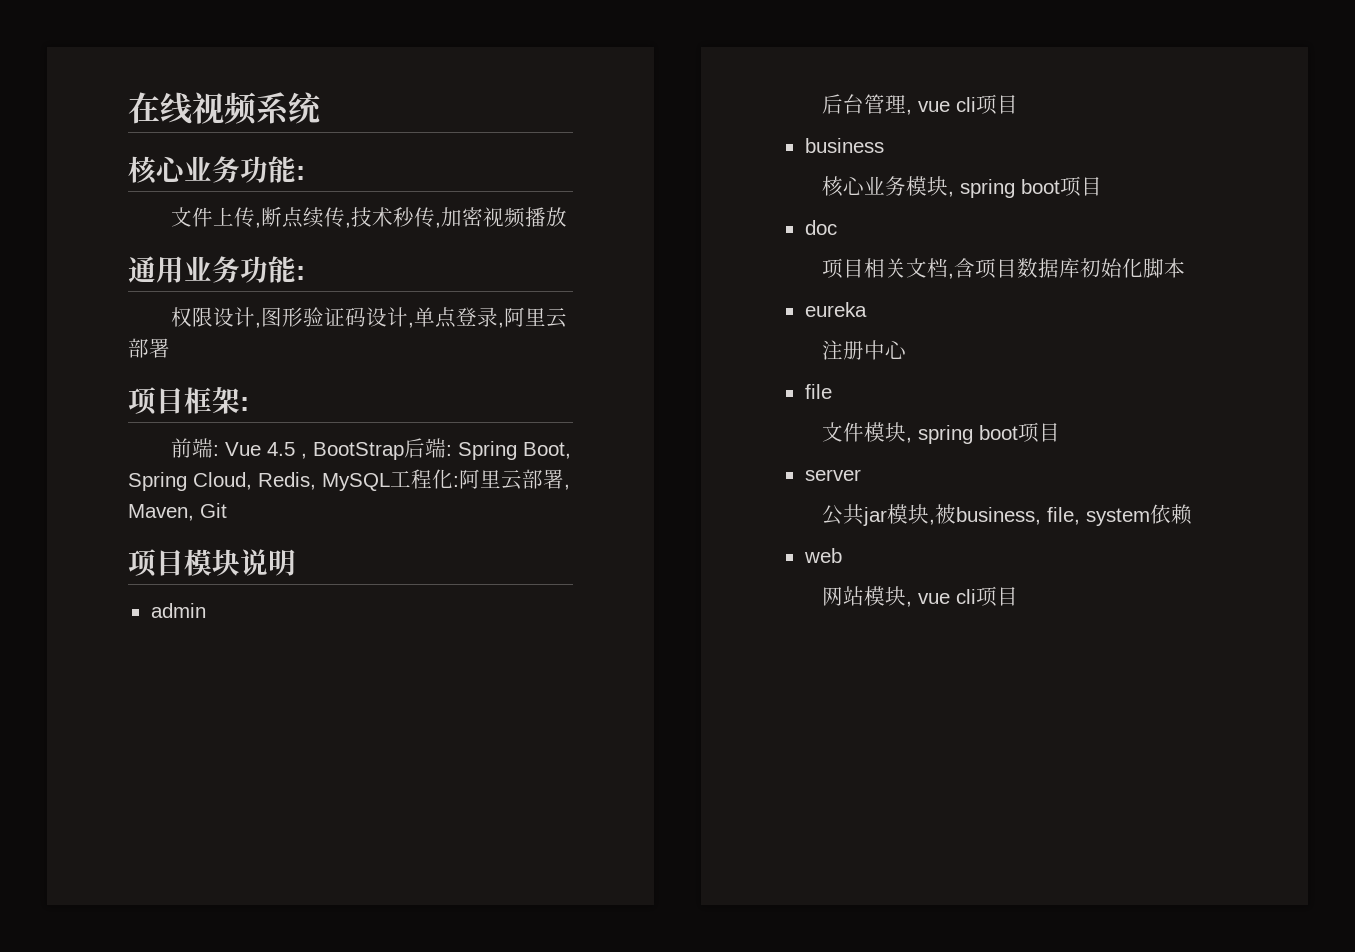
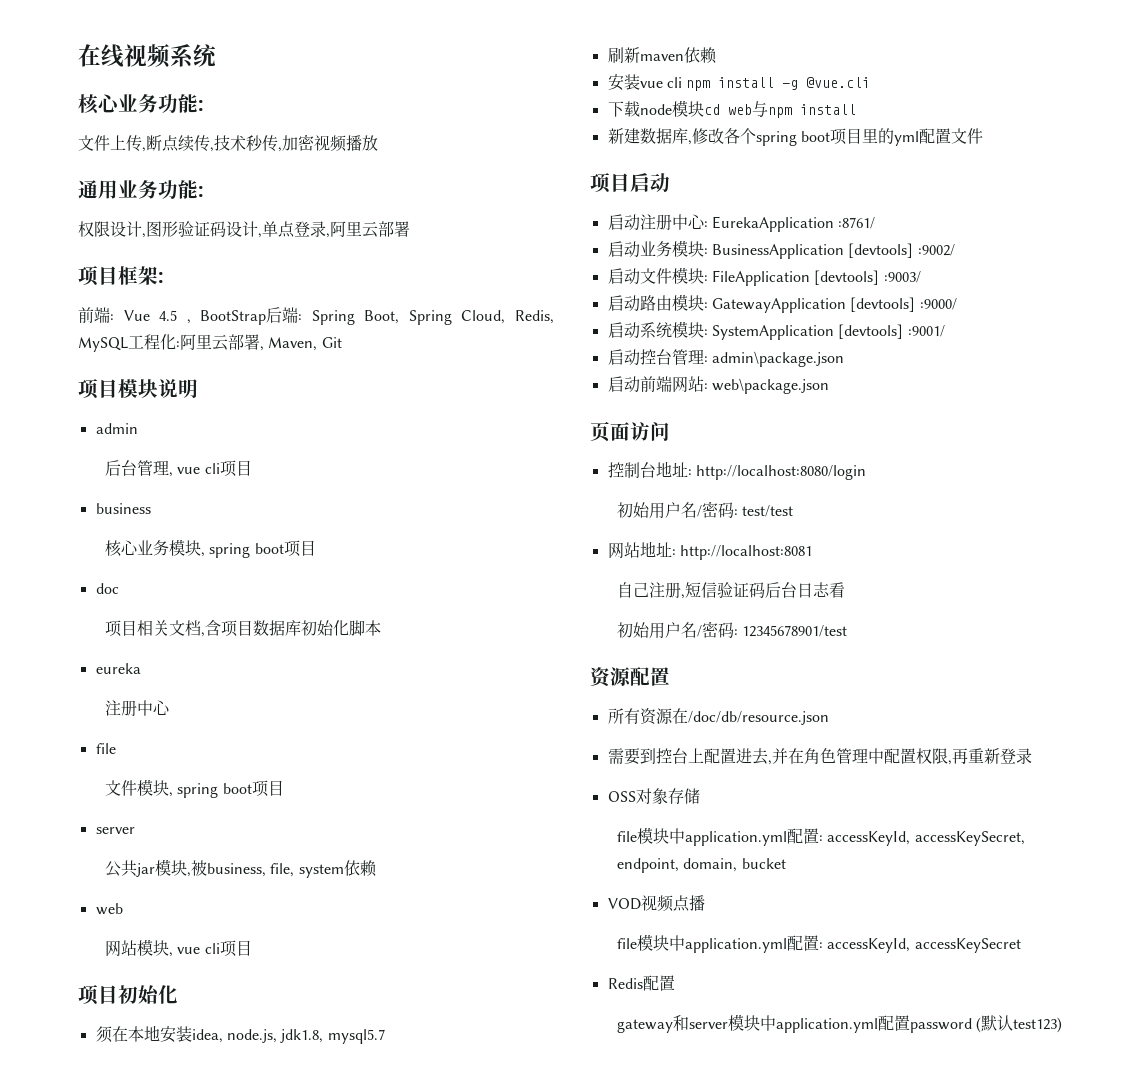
+ 项目初始化
+ 须在本地安装idea, node.js, jdk1.8, mysql5.7
+ 刷新maven依赖
+ 安装vue cli npm install -g @vue.cli
+ 下载node模块cd web与npm install
+ 新建数据库,修改各个spring boot项目里的yml配置文件
+ 项目启动
+ 启动注册中心: EurekaApplication :8761/
+ 启动业务模块: BusinessApplication [devtools] :9002/
+ 启动文件模块: FileApplication [devtools] :9003/
+ 启动路由模块: GatewayApplication [devtools] :9000/
+ 启动系统模块: SystemApplication [devtools] :9001/
+ 启动控台管理: admin\package.json
+ 启动前端网站: web\package.json
+ 页面访问
+ 控制台地址: http://localhost:8080/login
+ 初始用户名/密码: test/test
+ 网站地址: http://localhost:8081
+ 自己注册,短信验证码后台日志看
+ 初始用户名/密码: 12345678901/test
+ 资源配置
+ 所有资源在/doc/db/resource.json
+ 需要到控台上配置进去,并在角色管理中配置权限,再重新登录
+ OSS对象存储
+ file模块中application.yml配置: accessKeyId, accessKeySecret, endpoint, domain, bucket
+ VOD视频点播
+ file模块中application.yml配置: accessKeyId, accessKeySecret
+ Redis配置
+ gateway和server模块中application.yml配置password (默认test123)

